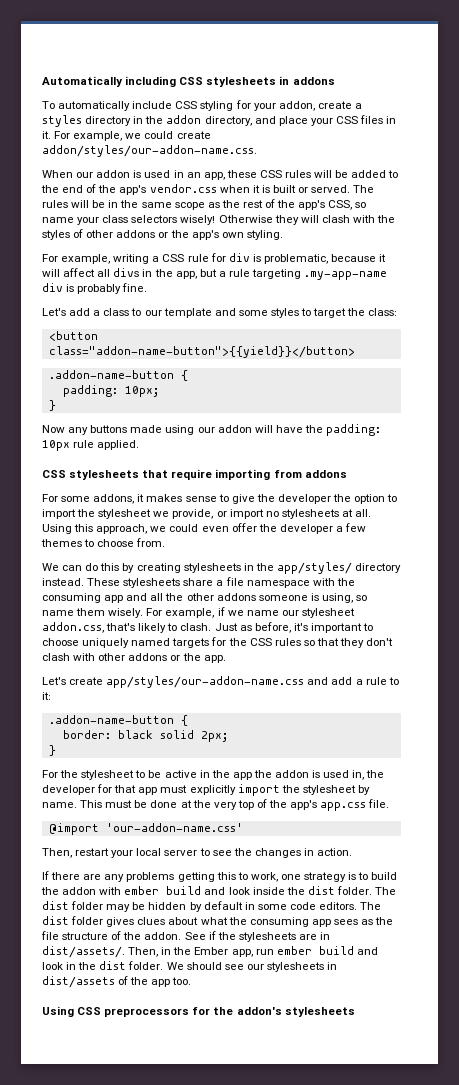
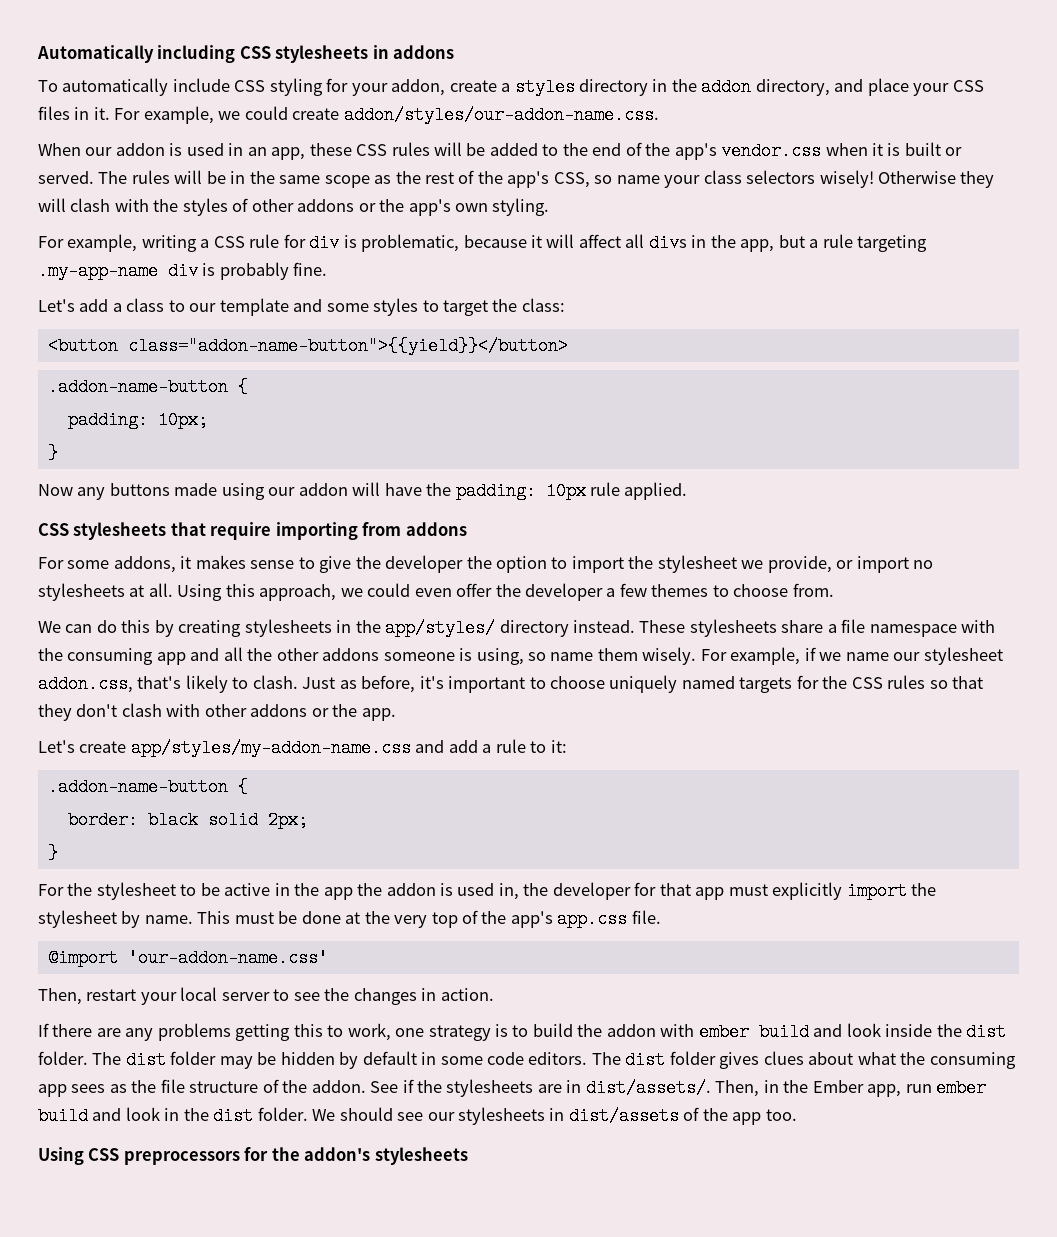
- Let's create app/styles/our-addon-name.css and add a rule to it:
+ Let's create app/styles/my-addon-name.css and add a rule to it:

